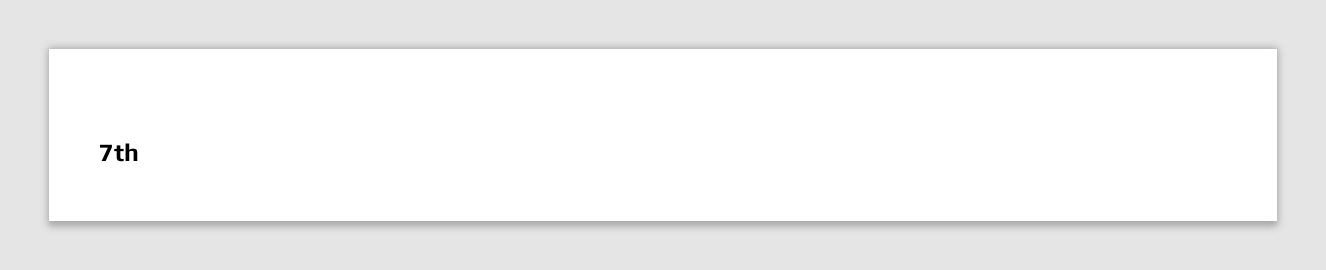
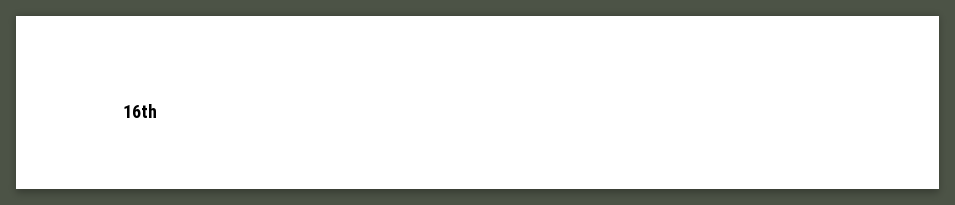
- 7th
+ 16th

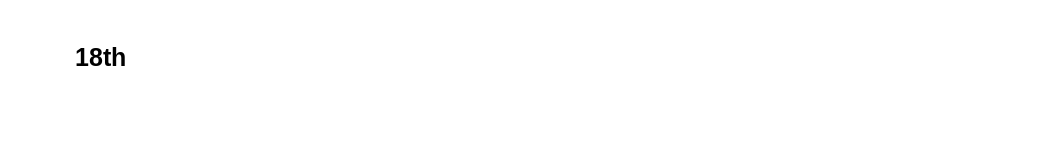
- 16th
+ 18th

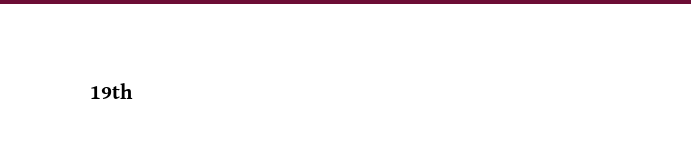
- 18th
+ 19th

